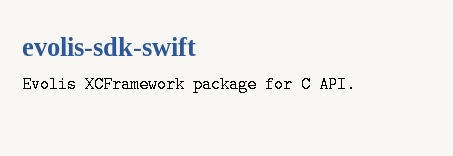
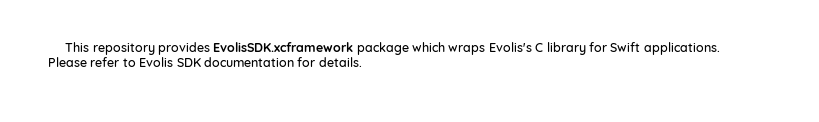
- evolis-sdk-swift
- Evolis XCFramework package for C API.
+ This repository provides EvolisSDK.xcframework package which wraps Evolis's C library for Swift applications.
+ Please refer to Evolis SDK documentation for details.

